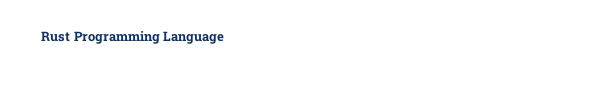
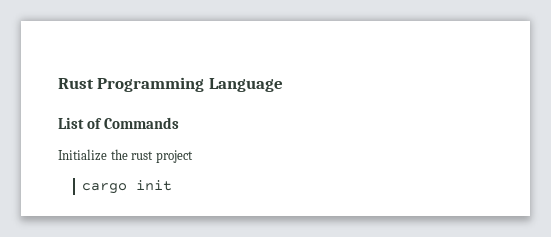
+ List of Commands
+ Initialize the rust project
+ cargo init

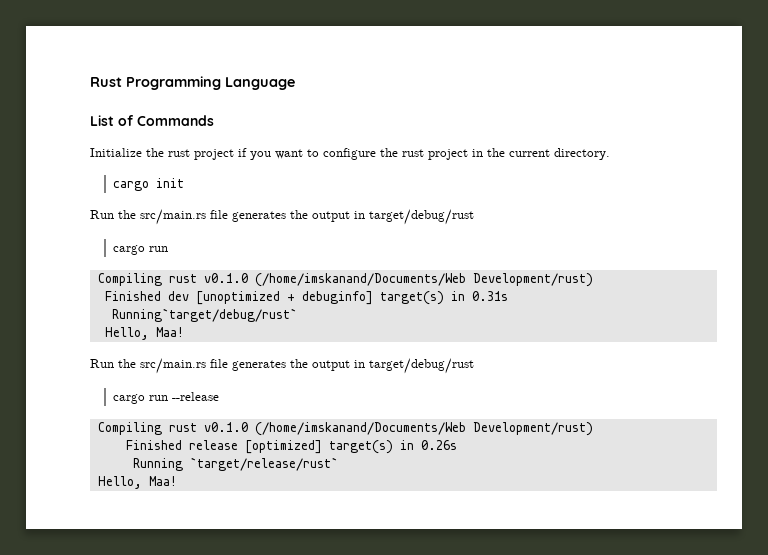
- Initialize the rust project
+ Initialize the rust project if you want to configure the rust project in the current directory.
  cargo init
+ Run the src/main.rs file generates the output in target/debug/rust
+ cargo run
+ Compiling rust v0.1.0 (/home/imskanand/Documents/Web Development/rust)
+ Finished dev [unoptimized + debuginfo] target(s) in 0.31s
+ Running`target/debug/rust`
+ Hello, Maa!
+ Run the src/main.rs file generates the output in target/debug/rust
+ cargo run --release
+ Compiling rust v0.1.0 (/home/imskanand/Documents/Web Development/rust)
+ Finished release [optimized] target(s) in 0.26s
+ Running `target/release/rust`
+ Hello, Maa!

